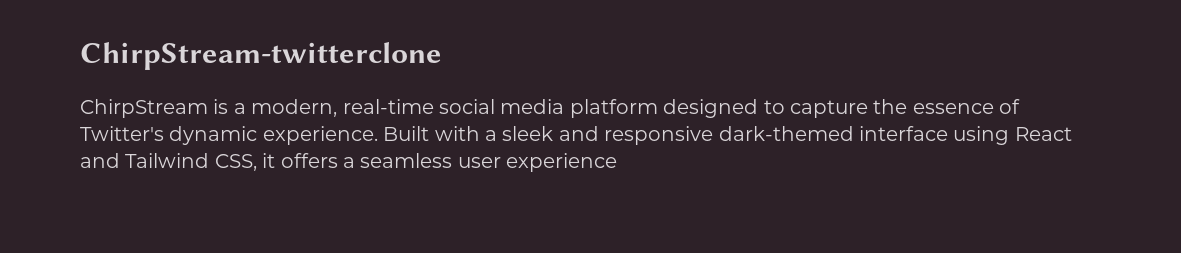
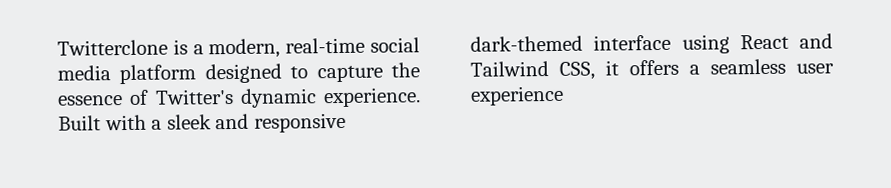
- ChirpStream-twitterclone
- ChirpStream is a modern, real-time social media platform designed to capture the essence of Twitter's dynamic experience.
+ Twitterclone is a modern, real-time social media platform designed to capture the essence of Twitter's dynamic experience.

